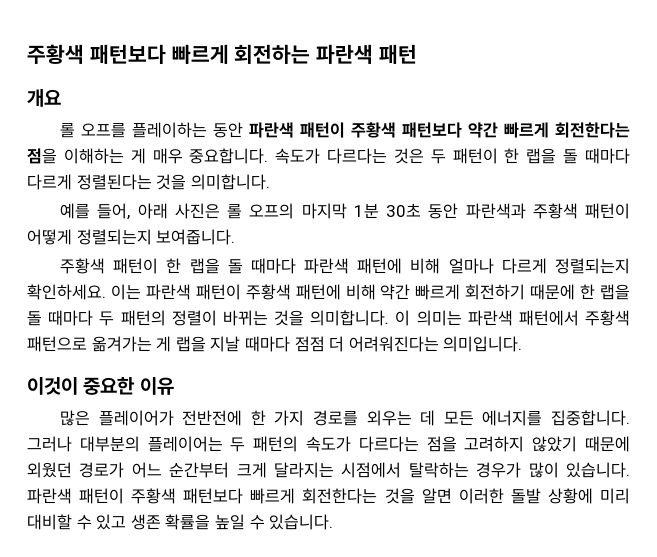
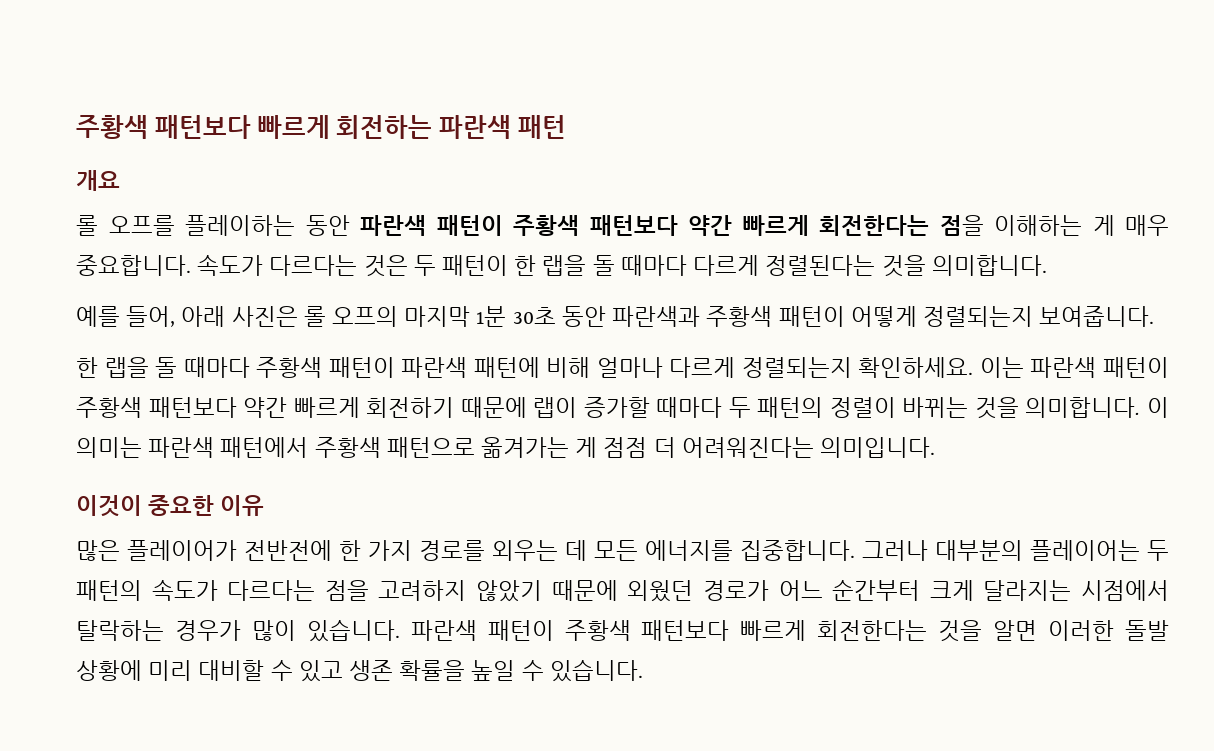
- 주황색 패턴이 한 랩을 돌 때마다 파란색 패턴에 비해 얼마나 다르게 정렬되는지 확인하세요.
+ 한 랩을 돌 때마다 주황색 패턴이 파란색 패턴에 비해 얼마나 다르게 정렬되는지 확인하세요.
- 이는 파란색 패턴이 주황색 패턴에 비해 약간 빠르게 회전하기 때문에 한 랩을 돌 때마다 두 패턴의 정렬이 바뀌는 것을 의미합니다.
+ 이는 파란색 패턴이 주황색 패턴보다 약간 빠르게 회전하기 때문에 랩이 증가할 때마다 두 패턴의 정렬이 바뀌는 것을 의미합니다.
- 이 의미는 파란색 패턴에서 주황색 패턴으로 옮겨가는 게 랩을 지날 때마다 점점 더 어려워진다는 의미입니다.
+ 이 의미는 파란색 패턴에서 주황색 패턴으로 옮겨가는 게 점점 더 어려워진다는 의미입니다.

